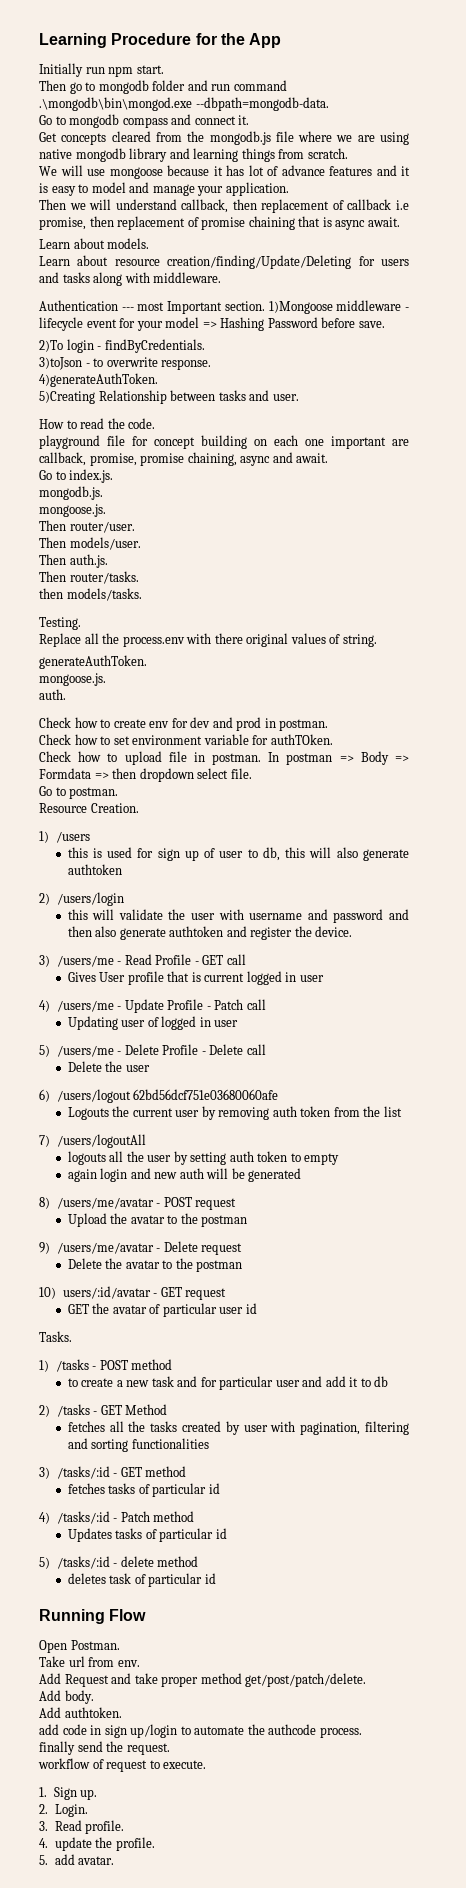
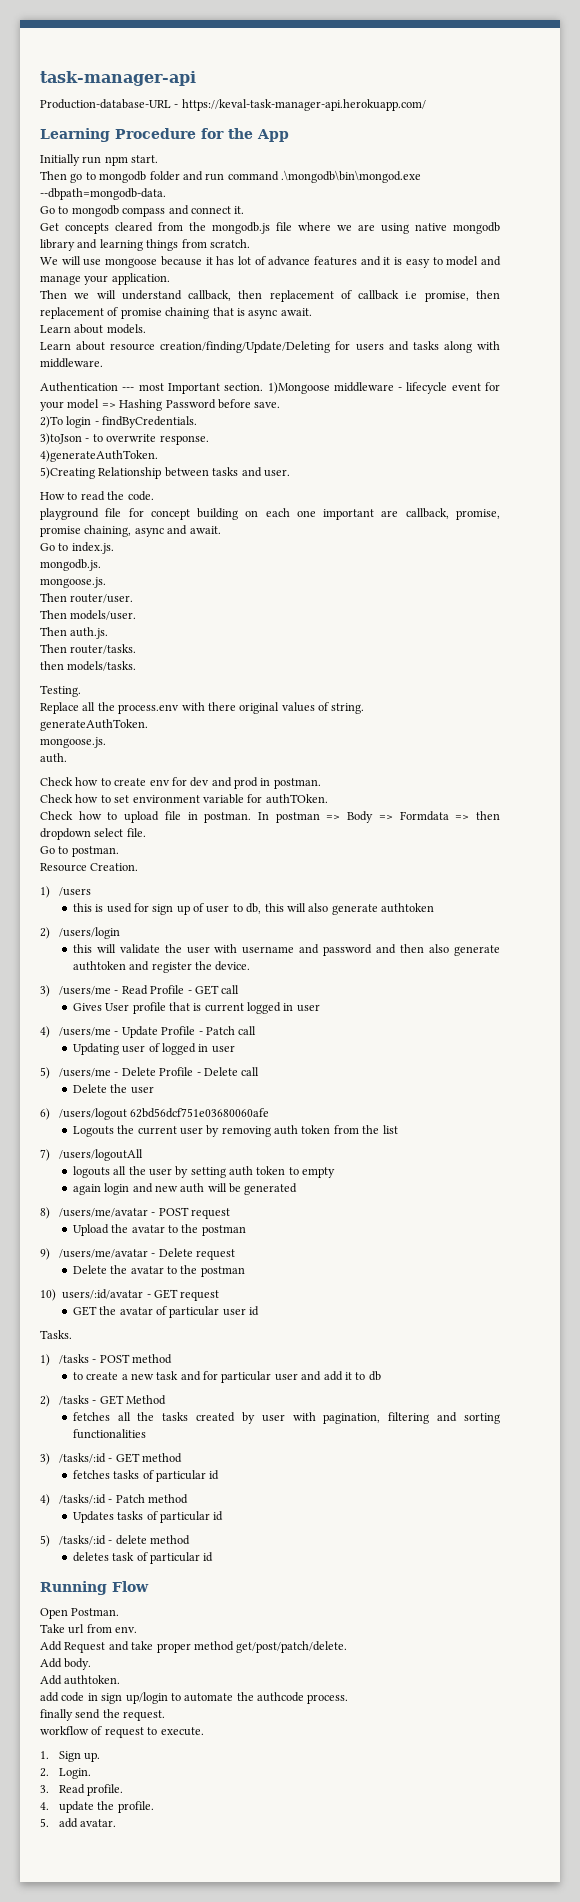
+ task-manager-api
+ Production-database-URL - https://keval-task-manager-api.herokuapp.com/

